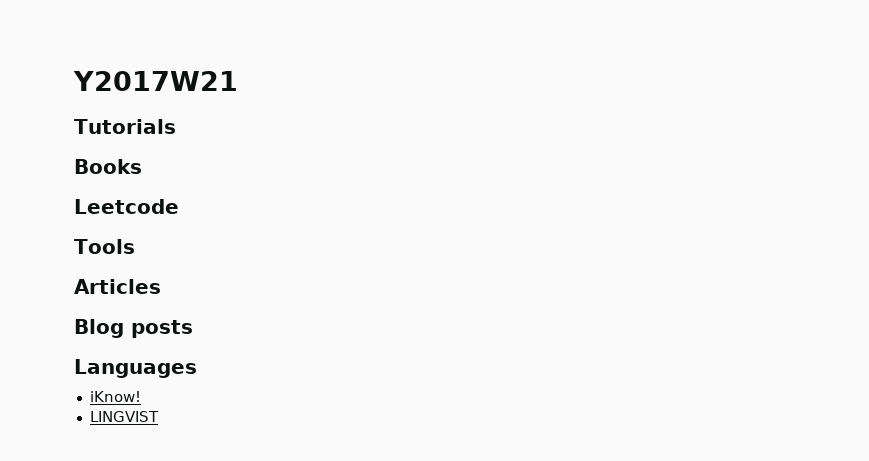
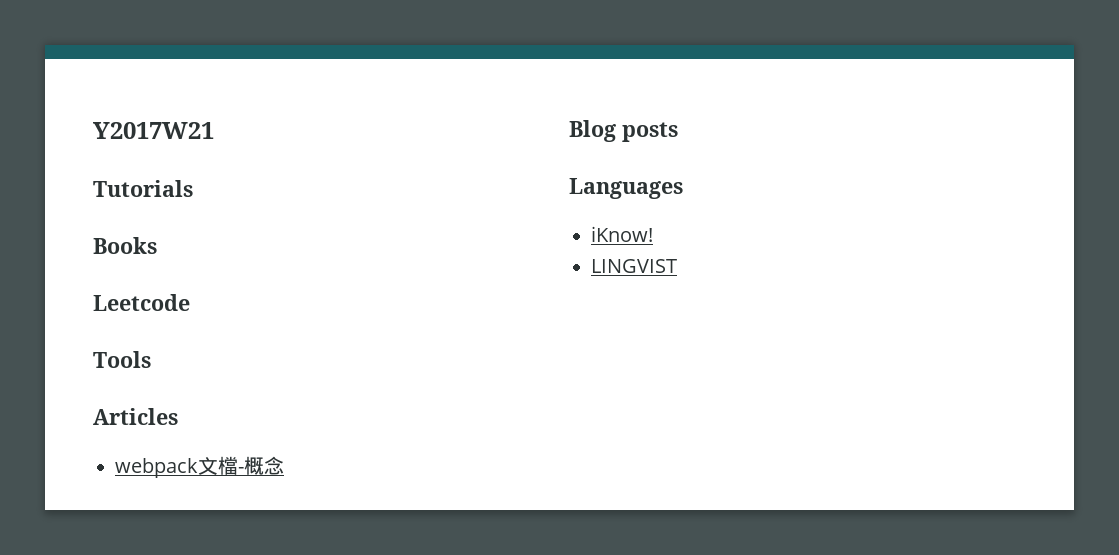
+ webpack文檔-概念

